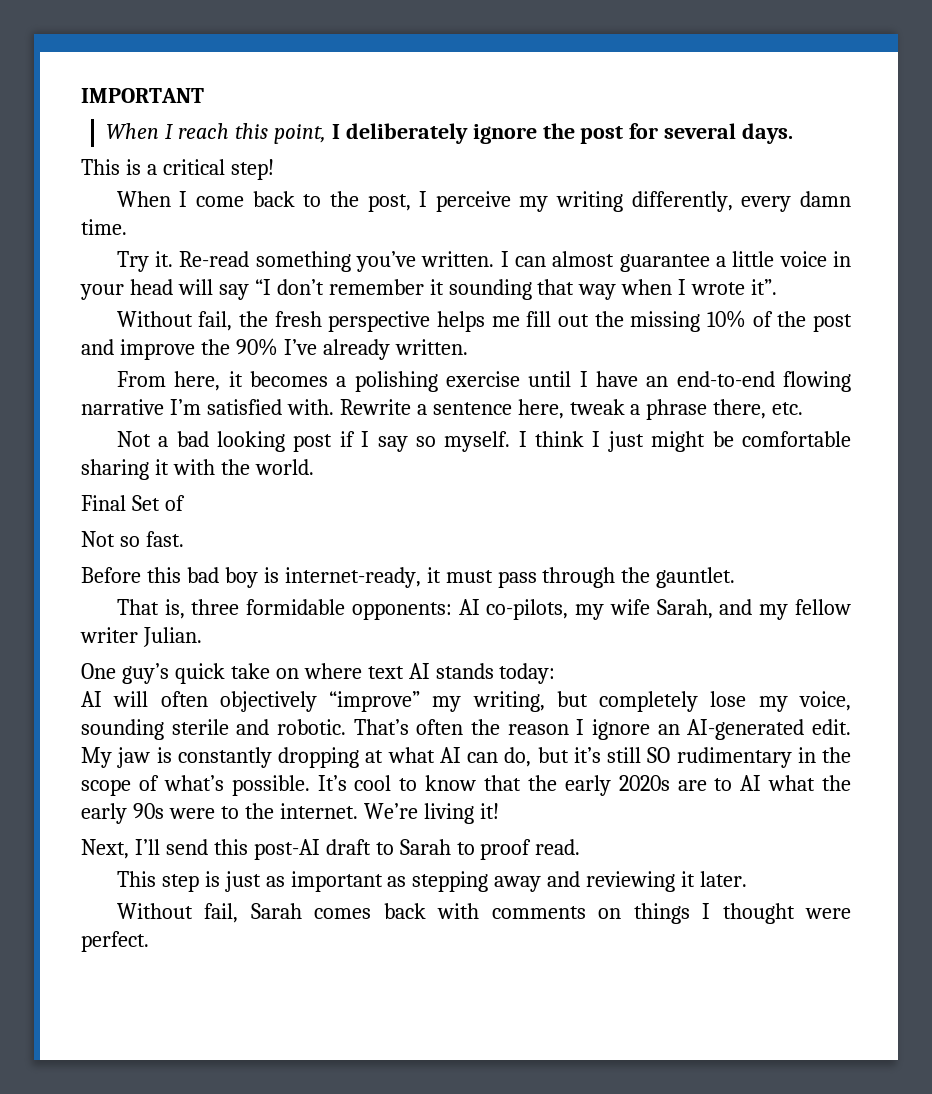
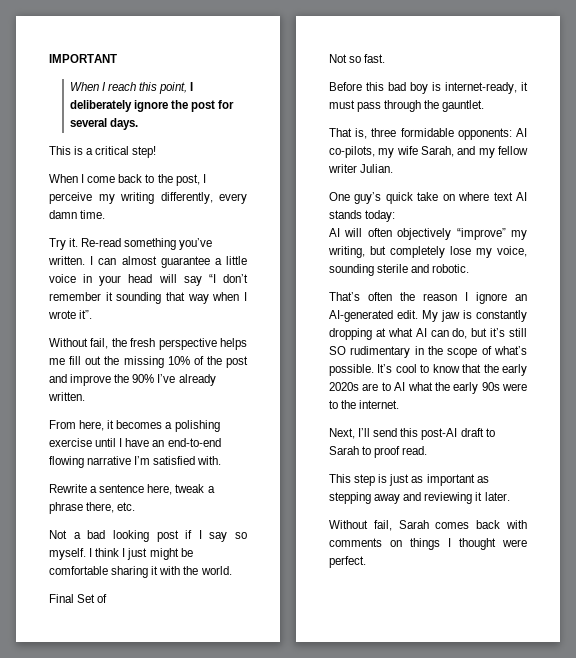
- From here, it becomes a polishing exercise until I have an end-to-end flowing narrative I’m satisfied with. Rewrite a sentence here, tweak a phrase there, etc.
+ From here, it becomes a polishing exercise until I have an end-to-end flowing narrative I’m satisfied with.
+ Rewrite a sentence here, tweak a phrase there, etc.
- AI will often objectively “improve” my writing, but completely lose my voice, sounding sterile and robotic. That’s often the reason I ignore an AI-generated edit.
+ AI will often objectively “improve” my writing, but completely lose my voice, sounding sterile and robotic.
+ That’s often the reason I ignore an AI-generated edit.
- We’re living it!

